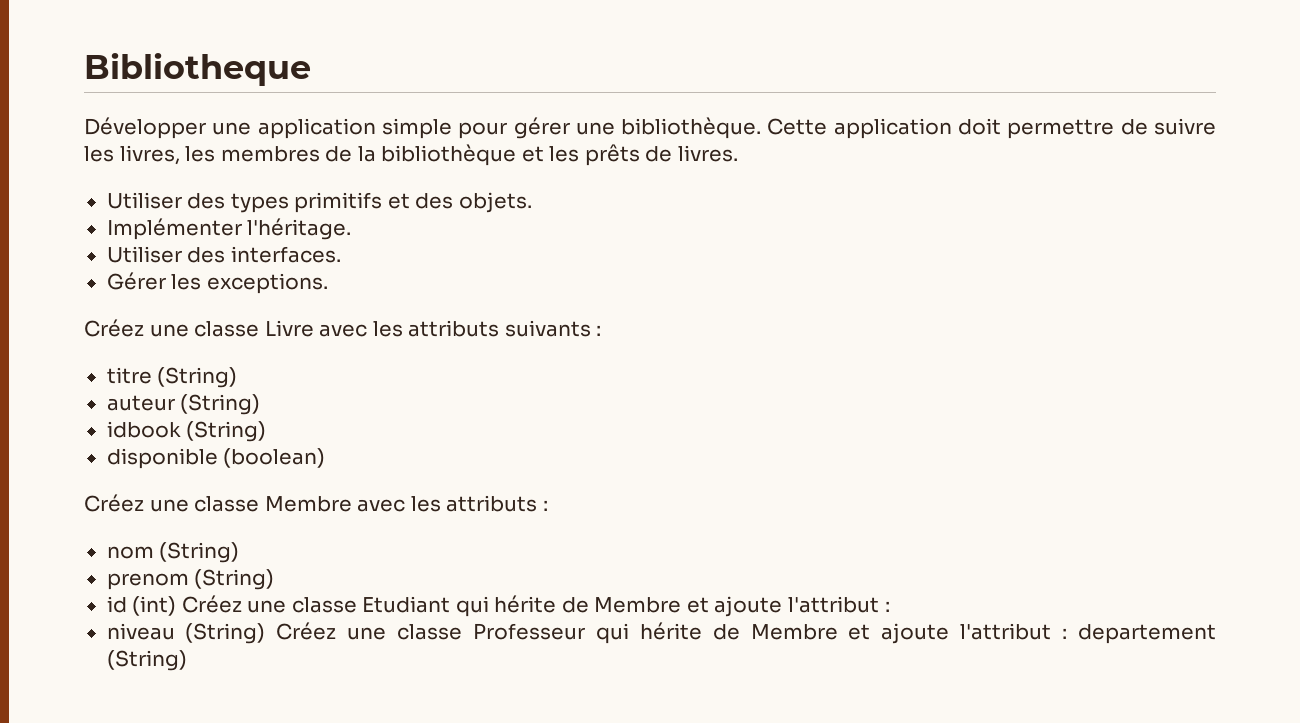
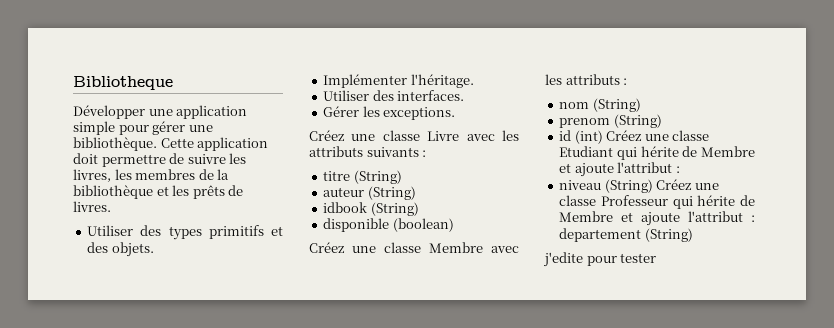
+ j'edite pour tester

